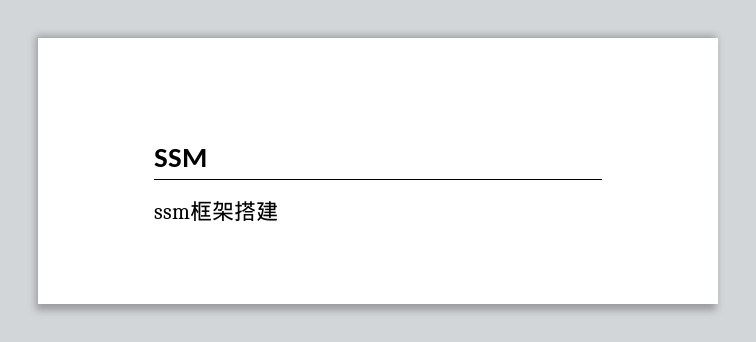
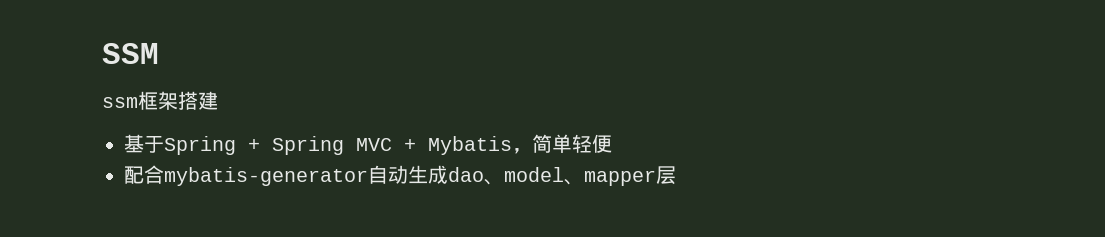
+ 基于Spring + Spring MVC + Mybatis，简单轻便
+ 配合mybatis-generator自动生成dao、model、mapper层

